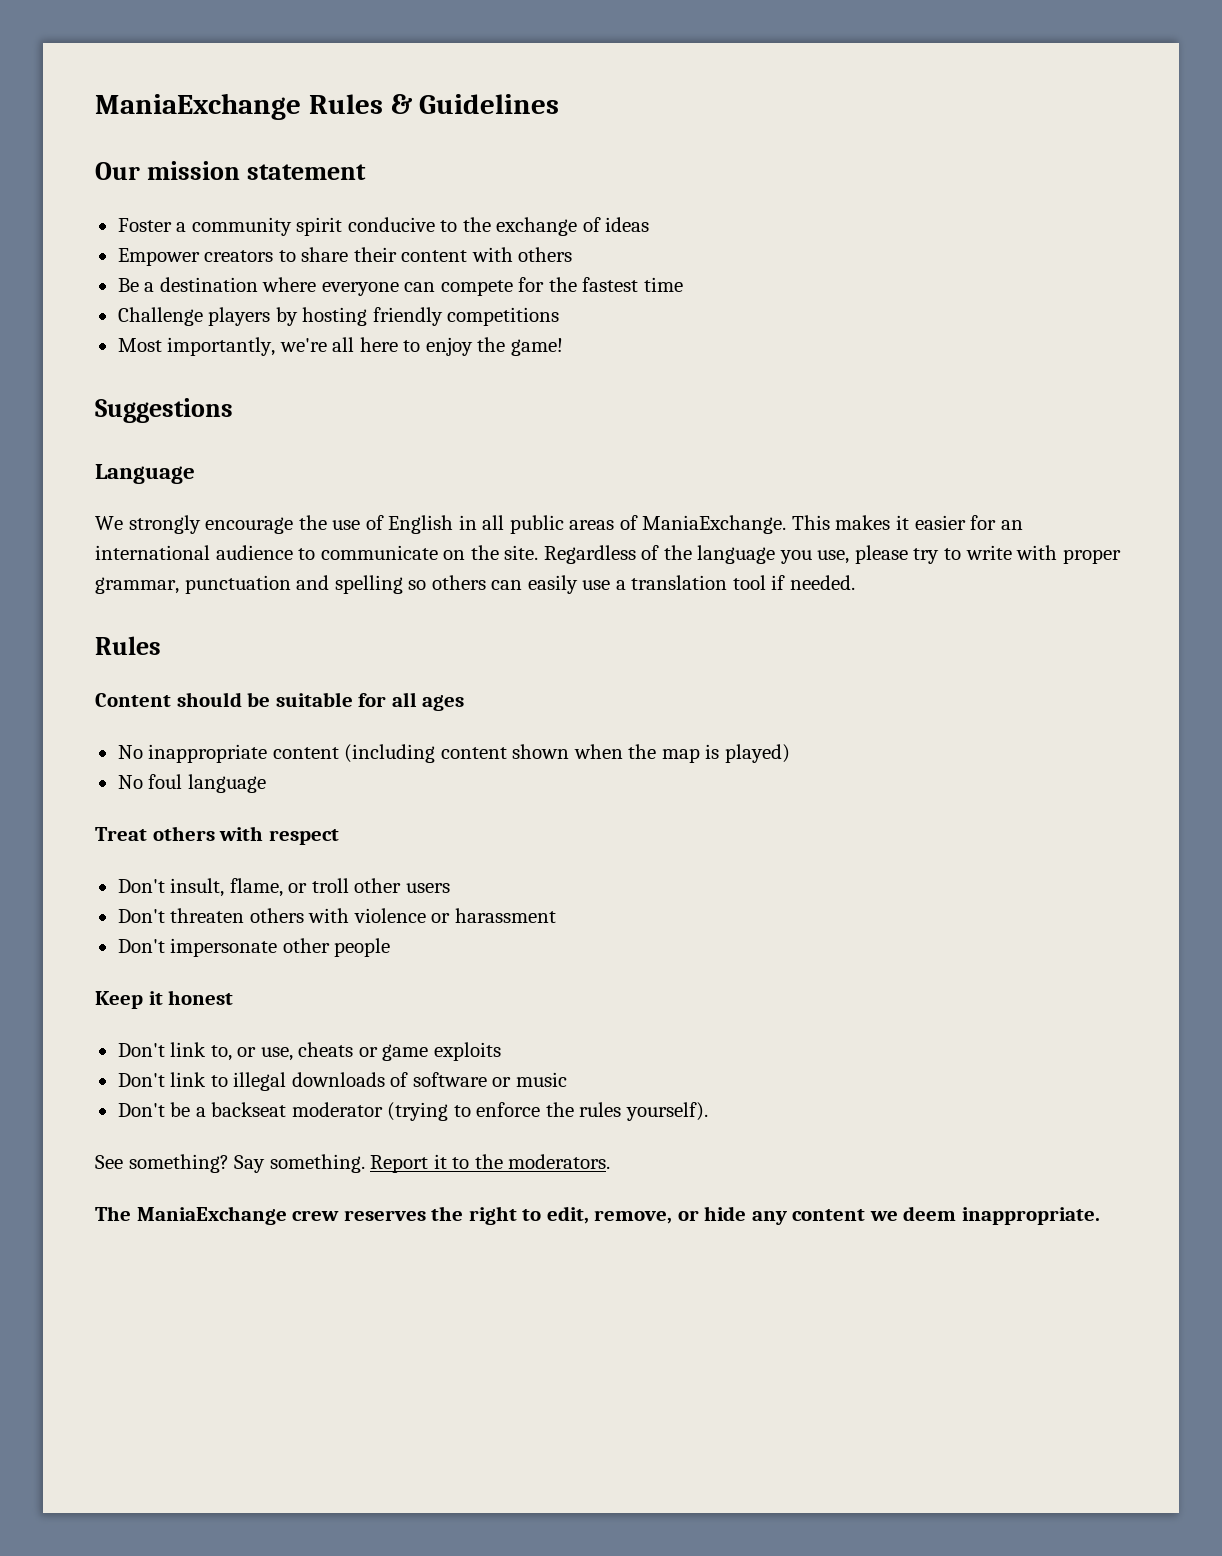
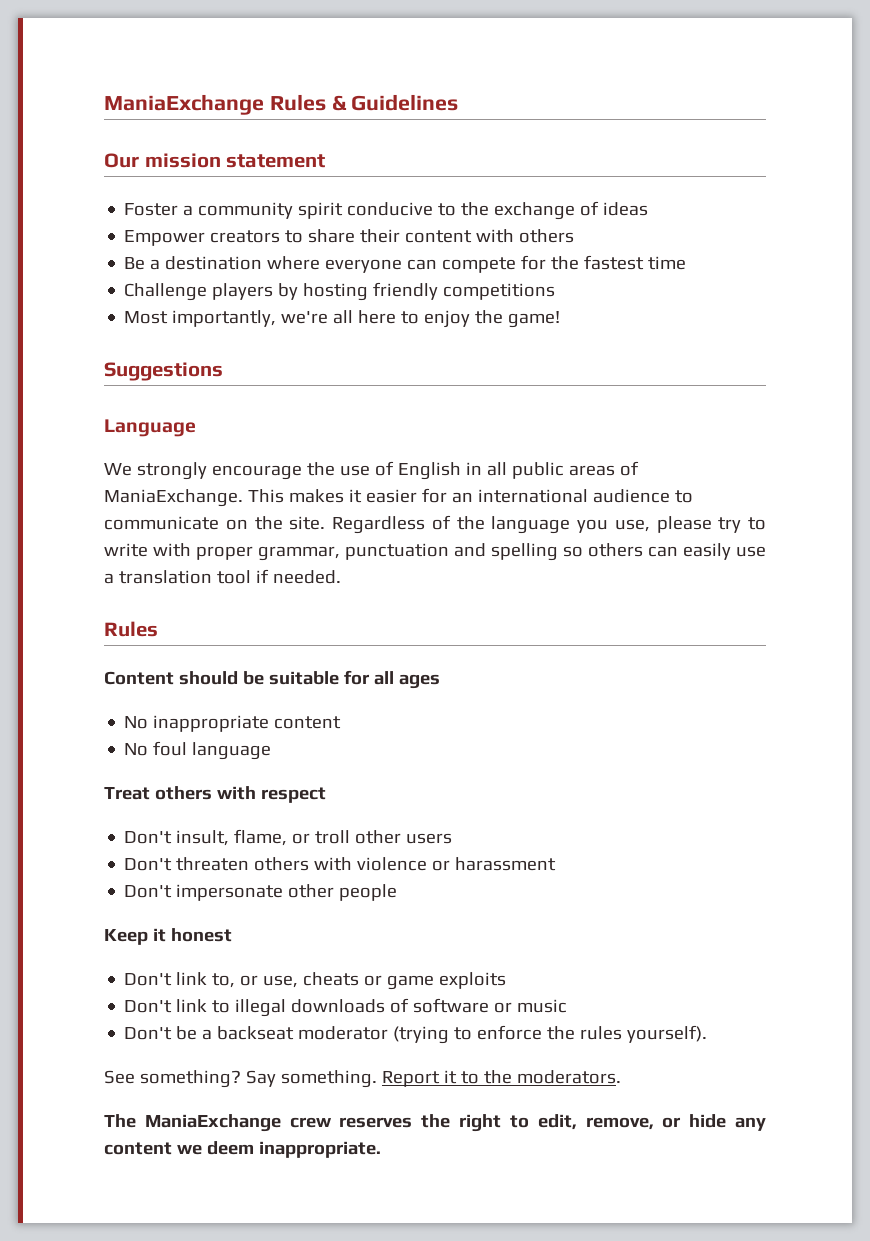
- No inappropriate content (including content shown when the map is played)
+ No inappropriate content

